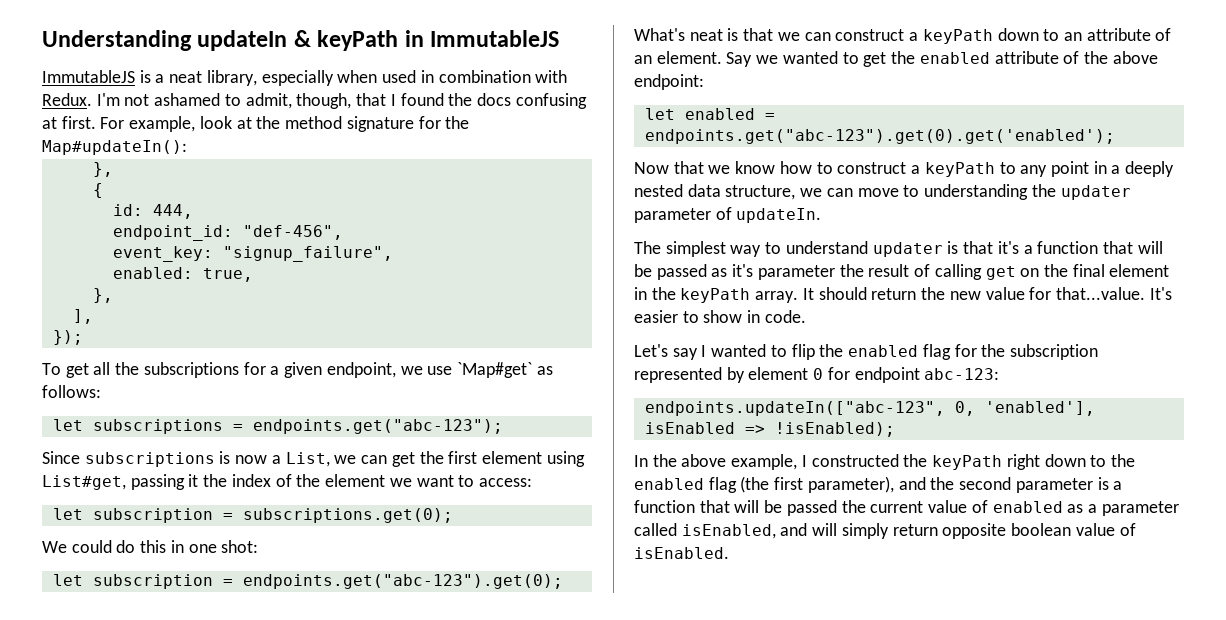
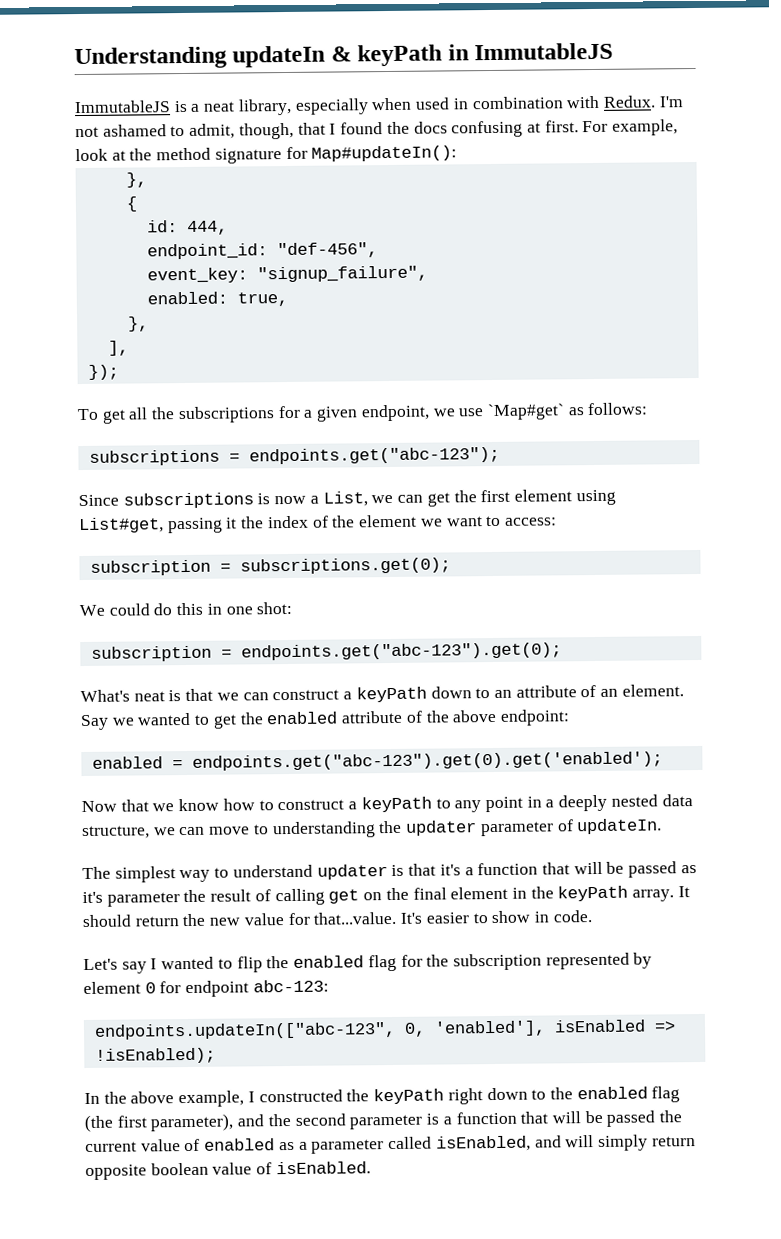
- For example, look at the method signature for the Map#updateIn():
+ For example, look at the method signature for Map#updateIn():
- let subscriptions = endpoints.get("abc-123");
+ subscriptions = endpoints.get("abc-123");
- let subscription = subscriptions.get(0);
+ subscription = subscriptions.get(0);
- let subscription = endpoints.get("abc-123").get(0);
+ subscription = endpoints.get("abc-123").get(0);
- let enabled = endpoints.get("abc-123").get(0).get('enabled');
+ enabled = endpoints.get("abc-123").get(0).get('enabled');

